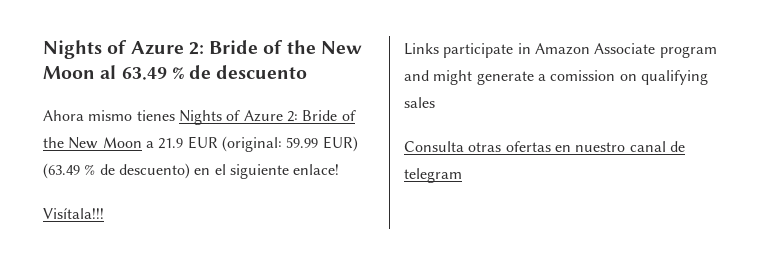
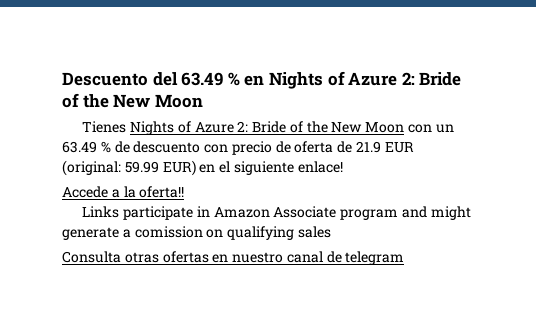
- Nights of Azure 2: Bride of the New Moon al 63.49 % de descuento
- Ahora mismo tienes Nights of Azure 2: Bride of the New Moon a 21.9 EUR (original: 59.99 EUR) (63.49 % de descuento) en el siguiente enlace!
+ Descuento del 63.49 % en Nights of Azure 2: Bride of the New Moon
+ Tienes Nights of Azure 2: Bride of the New Moon con un 63.49 % de descuento con precio de oferta de 21.9 EUR (original: 59.99 EUR) en el siguiente enlace!
- Visítala!!!
+ Accede a la oferta!!

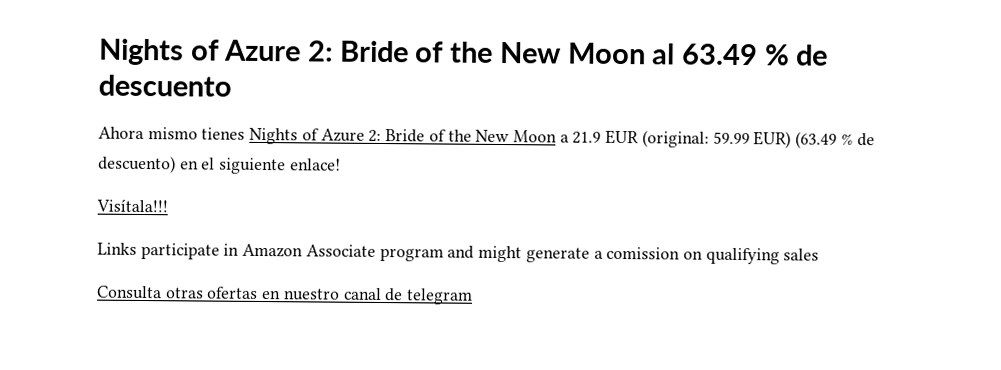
- Descuento del 63.49 % en Nights of Azure 2: Bride of the New Moon
- Tienes Nights of Azure 2: Bride of the New Moon con un 63.49 % de descuento con precio de oferta de 21.9 EUR (original: 59.99 EUR) en el siguiente enlace!
+ Nights of Azure 2: Bride of the New Moon al 63.49 % de descuento
+ Ahora mismo tienes Nights of Azure 2: Bride of the New Moon a 21.9 EUR (original: 59.99 EUR) (63.49 % de descuento) en el siguiente enlace!
- Accede a la oferta!!
+ Visítala!!!

